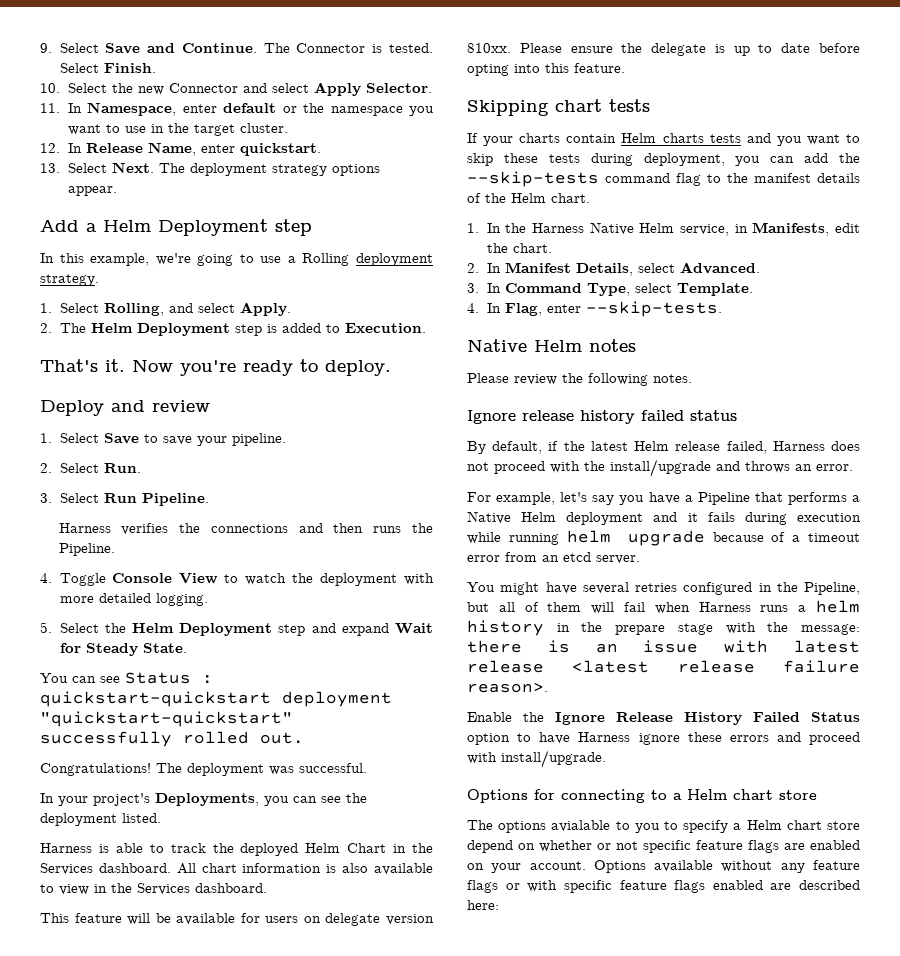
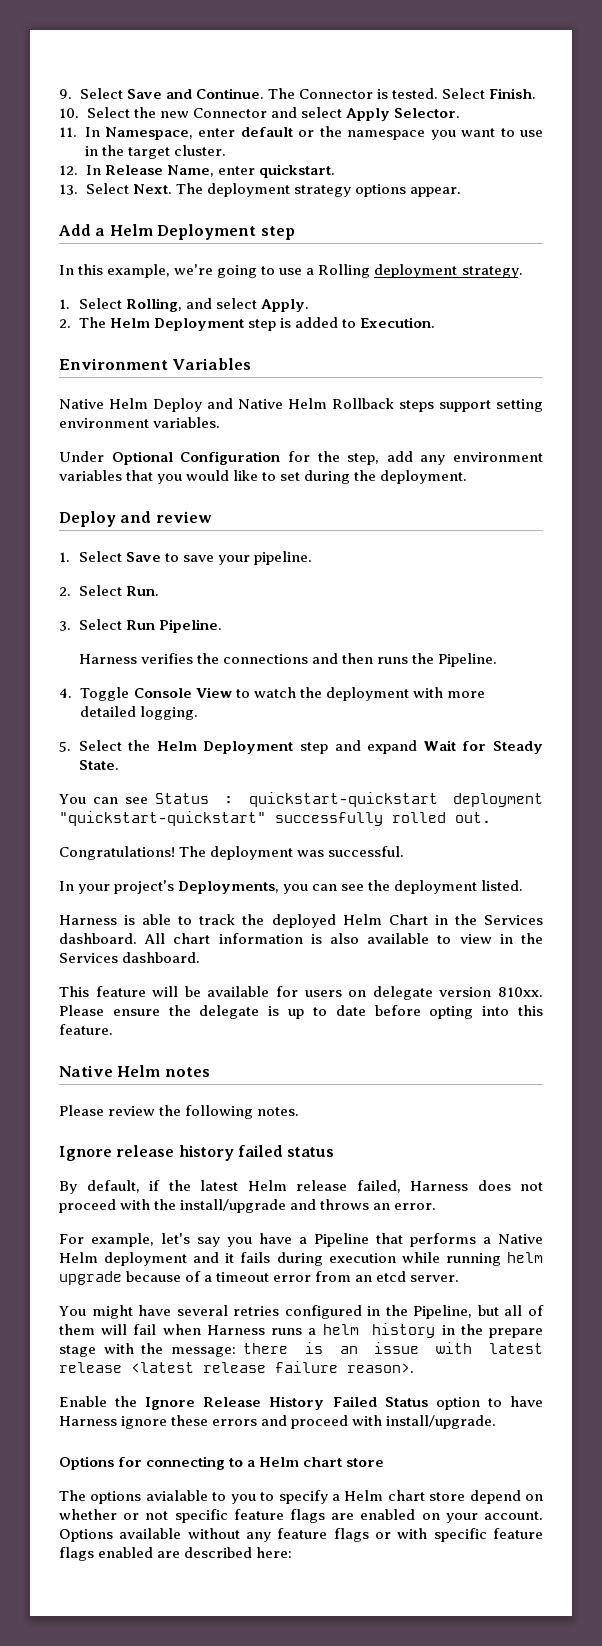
- That's it. Now you're ready to deploy.
+ Environment Variables
+ Native Helm Deploy and Native Helm Rollback steps support setting environment variables.
+ Under Optional Configuration for the step, add any environment variables that you would like to set during the deployment.
- Skipping chart tests
- If your charts contain Helm charts tests and you want to skip these tests during deployment, you can add the --skip-tests command flag to the manifest details of the Helm chart.
- 1. In the Harness Native Helm service, in Manifests, edit the chart.
- 2. In Manifest Details, select Advanced.
- 3. In Command Type, select Template.
- 4. In Flag, enter --skip-tests.

